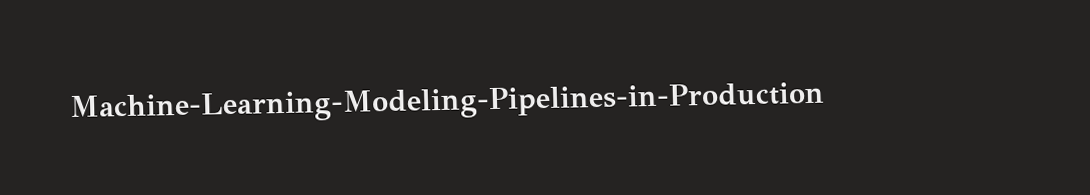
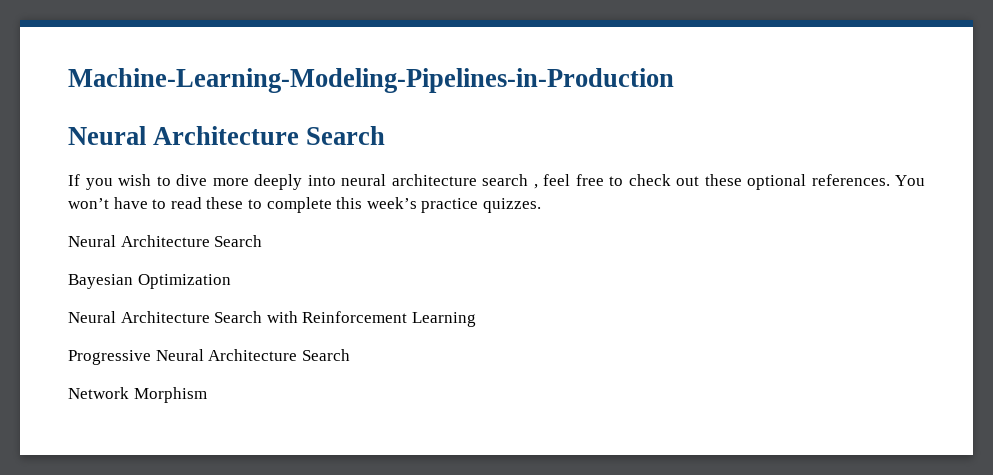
  Machine-Learning-Modeling-Pipelines-in-Production
+ Neural Architecture Search
+ If you wish to dive more deeply into neural architecture search , feel free to check out these optional references. You won’t have to read these to complete this week’s practice quizzes.
+ Neural Architecture Search
+ Bayesian Optimization
+ Neural Architecture Search with Reinforcement Learning
+ Progressive Neural Architecture Search
+ Network Morphism

